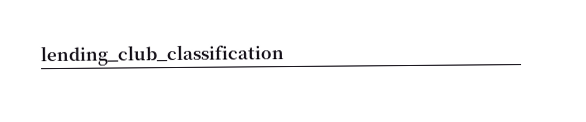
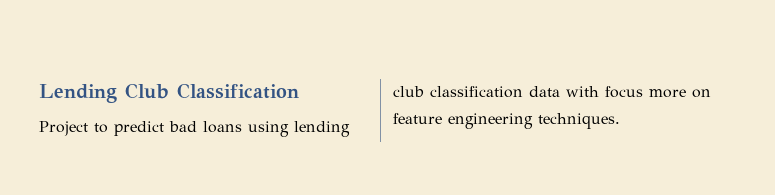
- lending_club_classification
+ Lending Club Classification
+ Project to predict bad loans using lending club classification data with focus more on feature engineering techniques.

